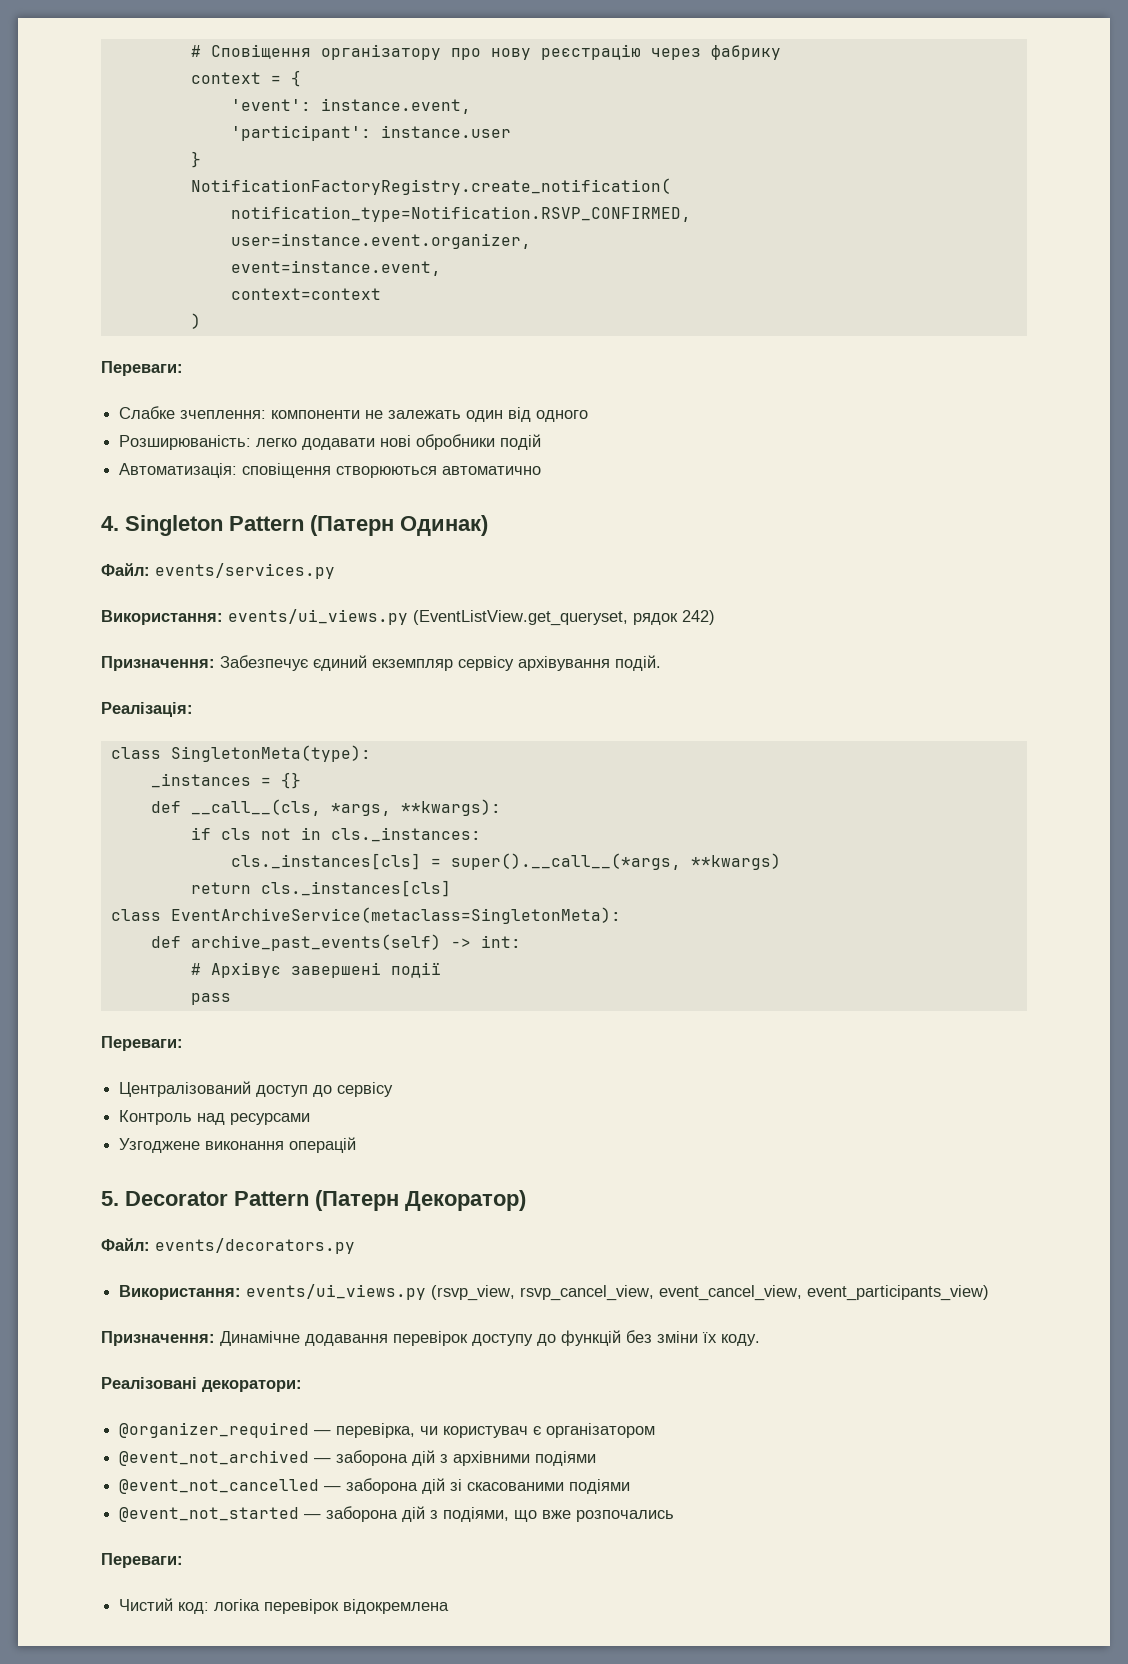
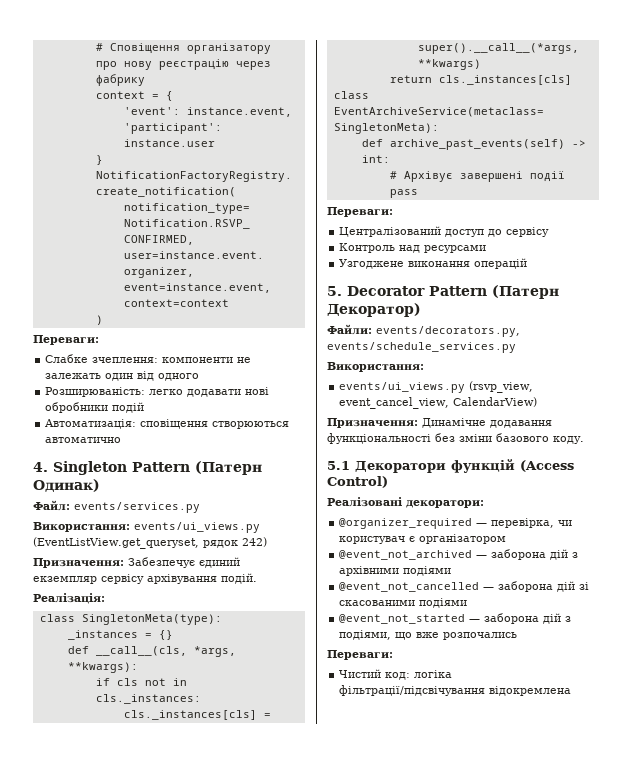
- Файл: events/decorators.py
- Використання: events/ui_views.py (rsvp_view, rsvp_cancel_view, event_cancel_view, event_participants_view)
+ Файли: events/decorators.py, events/schedule_services.py
+ Використання:
+ events/ui_views.py (rsvp_view, event_cancel_view, CalendarView)
- Призначення: Динамічне додавання перевірок доступу до функцій без зміни їх коду.
+ Призначення: Динамічне додавання функціональності без зміни базового коду.
+ 5.1 Декоратори функцій (Access Control)
- Чистий код: логіка перевірок відокремлена
+ Чистий код: логіка фільтрації/підсвічування відокремлена

